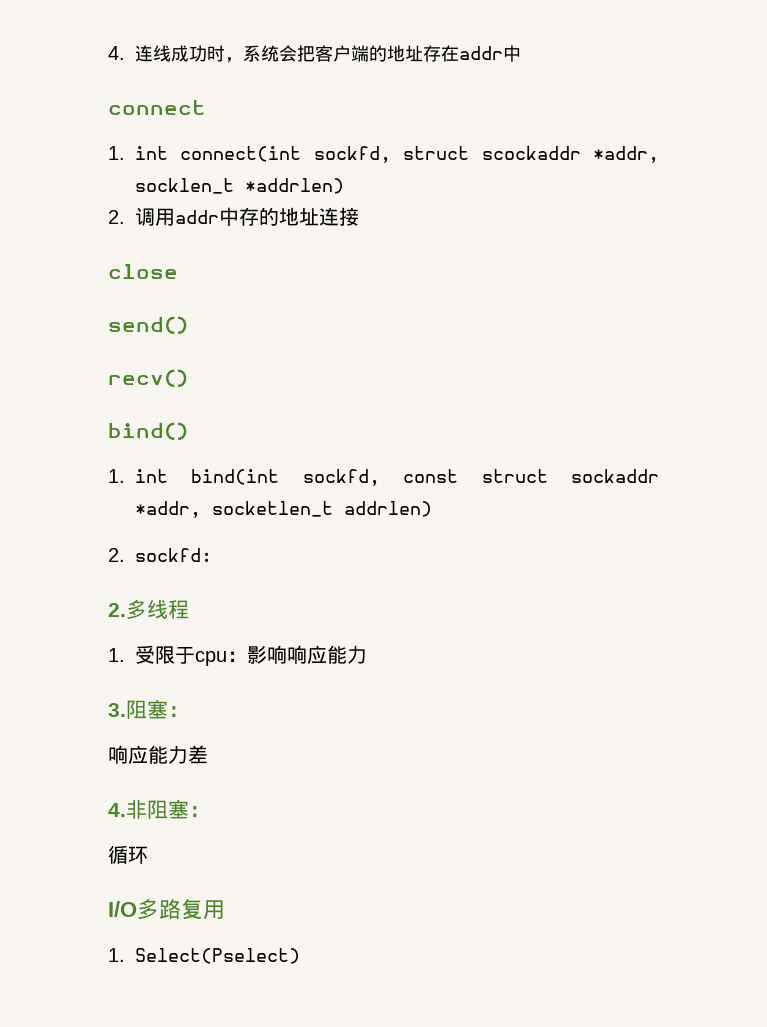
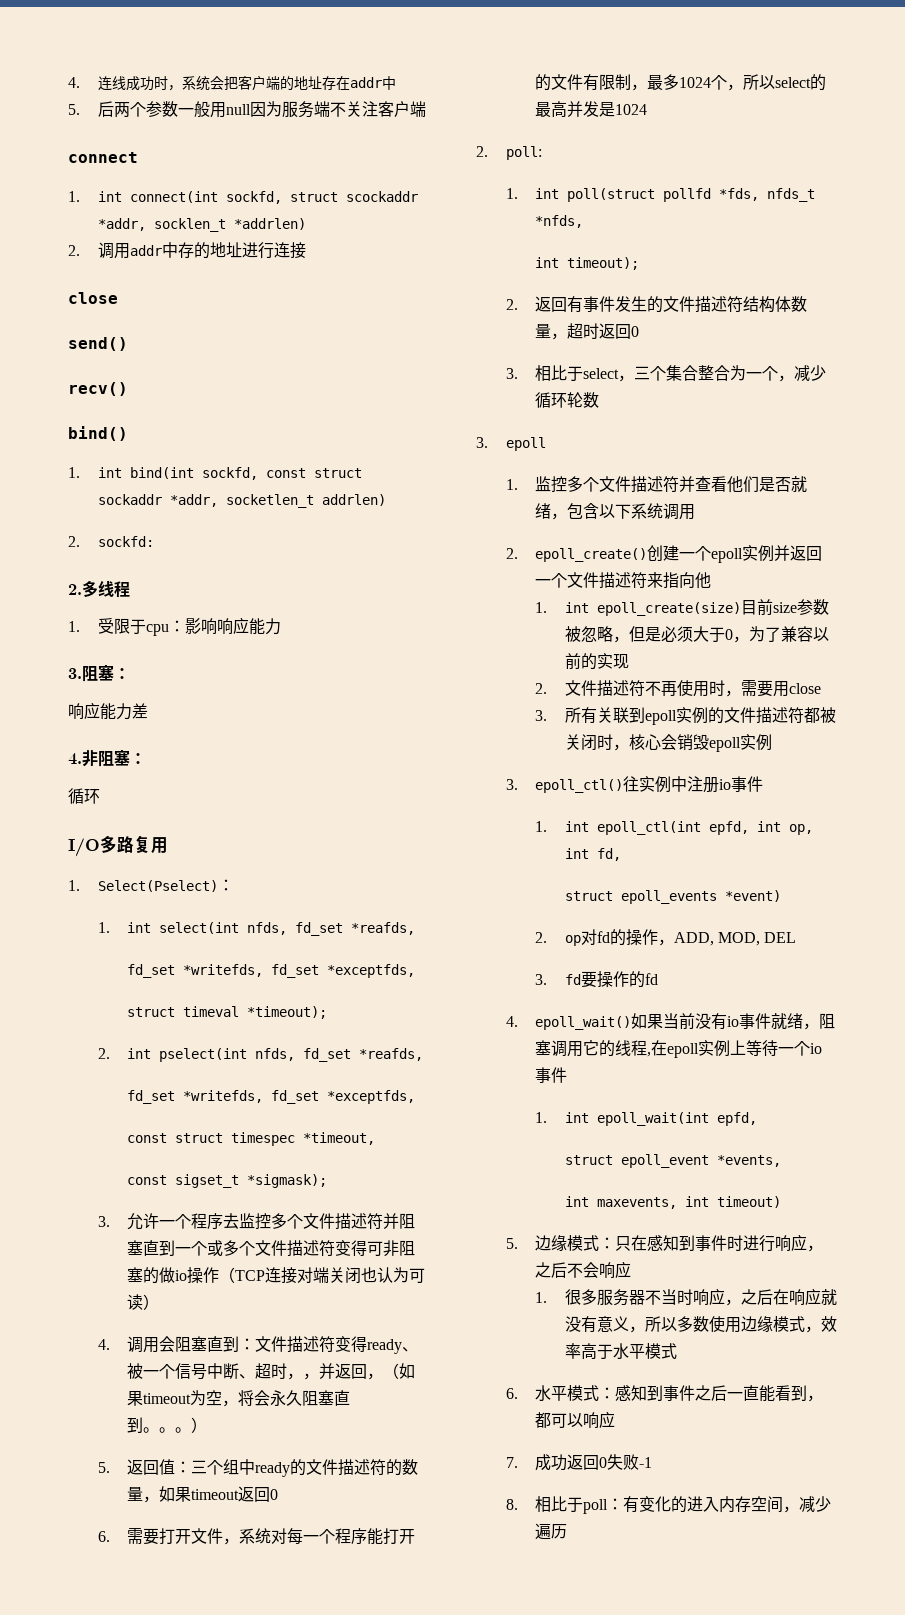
+ 5.后两个参数一般用null因为服务端不关注客户端
- 2.调用addr中存的地址连接
+ 2.调用addr中存的地址进行连接
- 1. Select(Pselect)
+ 1. Select(Pselect)：
+ 1. int select(int nfds, fd_set *reafds,
+ fd_set *writefds, fd_set *exceptfds,
+ struct timeval *timeout);
+ 2. int pselect(int nfds, fd_set *reafds,
+ fd_set *writefds, fd_set *exceptfds,
+ const struct timespec *timeout,
+ const sigset_t *sigmask);
+ 3.允许一个程序去监控多个文件描述符并阻塞直到一个或多个文件描述符变得可非阻塞的做io操作（TCP连接对端关闭也认为可读）
+ 4.调用会阻塞直到：文件描述符变得ready、被一个信号中断、超时，，并返回，（如果timeout为空，将会永久阻塞直到。。。）
+ 5.返回值：三个组中ready的文件描述符的数量，如果timeout返回0
+ 6.需要打开文件，系统对每一个程序能打开的文件有限制，最多1024个，所以select的最高并发是1024
+ 2. poll:
+ 1. int poll(struct pollfd *fds, nfds_t *nfds,
+ int timeout);
+ 2.返回有事件发生的文件描述符结构体数量，超时返回0
+ 3.相比于select，三个集合整合为一个，减少循环轮数
+ 3. epoll
+ 1.监控多个文件描述符并查看他们是否就绪，包含以下系统调用
+ 2. epoll_create()创建一个epoll实例并返回一个文件描述符来指向他
+ 1. int epoll_create(size)目前size参数被忽略，但是必须大于0，为了兼容以前的实现
+ 2.文件描述符不再使用时，需要用close
+ 3.所有关联到epoll实例的文件描述符都被关闭时，核心会销毁epoll实例
+ 3. epoll_ctl()往实例中注册io事件
+ 1. int epoll_ctl(int epfd, int op, int fd,
+ struct epoll_events *event)
+ 2. op对fd的操作，ADD, MOD, DEL
+ 3. fd要操作的fd
+ 4. epoll_wait()如果当前没有io事件就绪，阻塞调用它的线程,在epoll实例上等待一个io事件
+ 1. int epoll_wait(int epfd,
+ struct epoll_event *events,
+ int maxevents, int timeout)
+ 5.边缘模式：只在感知到事件时进行响应，之后不会响应
+ 1.很多服务器不当时响应，之后在响应就没有意义，所以多数使用边缘模式，效率高于水平模式
+ 6.水平模式：感知到事件之后一直能看到，都可以响应
+ 7.成功返回0失败-1
+ 8.相比于poll：有变化的进入内存空间，减少遍历

